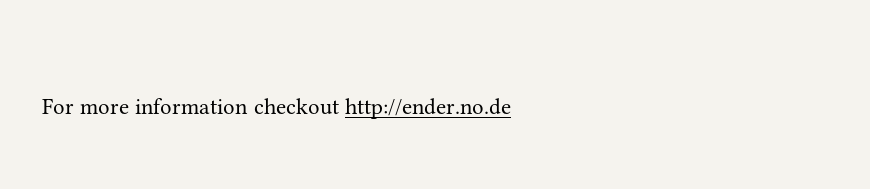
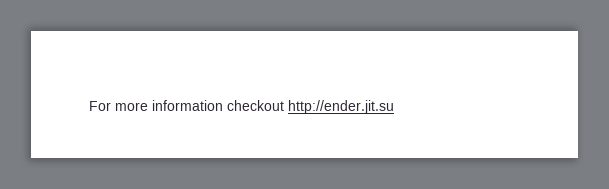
- For more information checkout http://ender.no.de
+ For more information checkout http://ender.jit.su

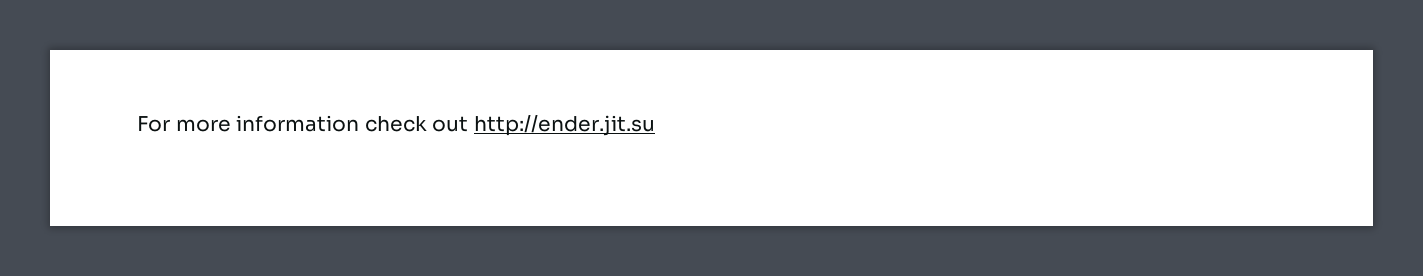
- For more information checkout http://ender.jit.su
+ For more information check out http://ender.jit.su

